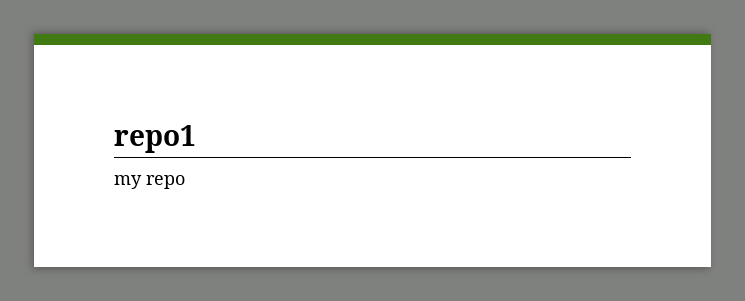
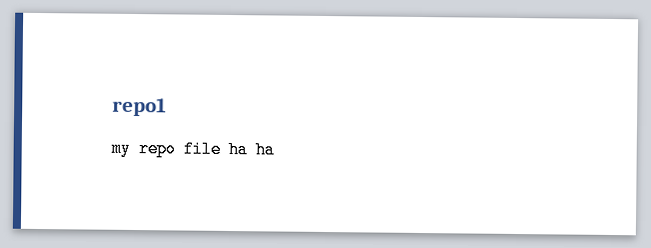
- my repo
+ my repo file ha ha

